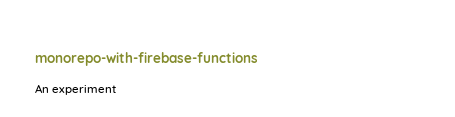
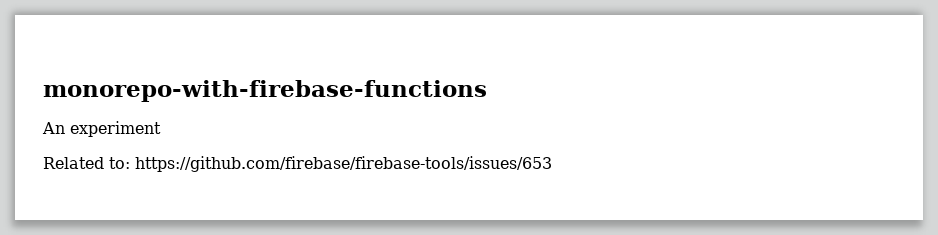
+ Related to: https://github.com/firebase/firebase-tools/issues/653

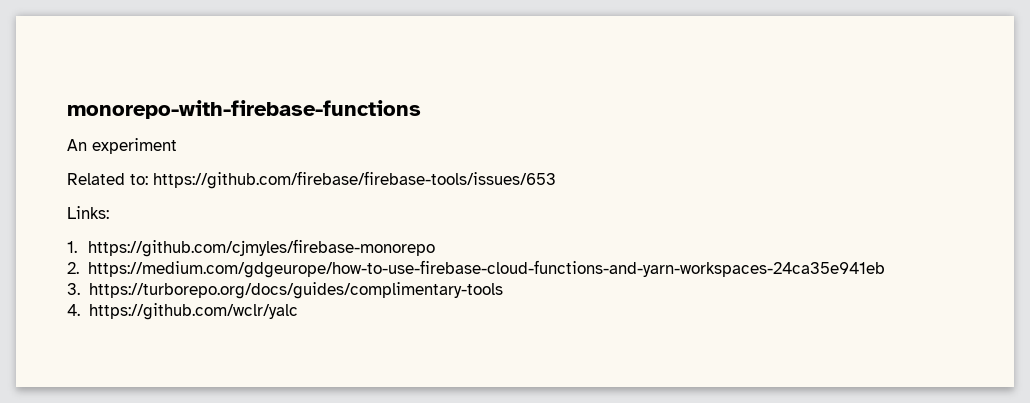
+ Links:
+ 1. https://github.com/cjmyles/firebase-monorepo
+ 2. https://medium.com/gdgeurope/how-to-use-firebase-cloud-functions-and-yarn-workspaces-24ca35e941eb
+ 3. https://turborepo.org/docs/guides/complimentary-tools
+ 4. https://github.com/wclr/yalc

